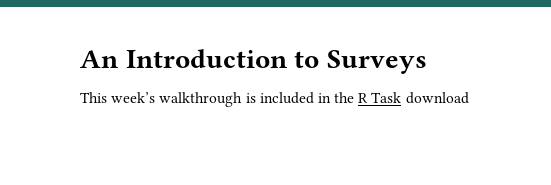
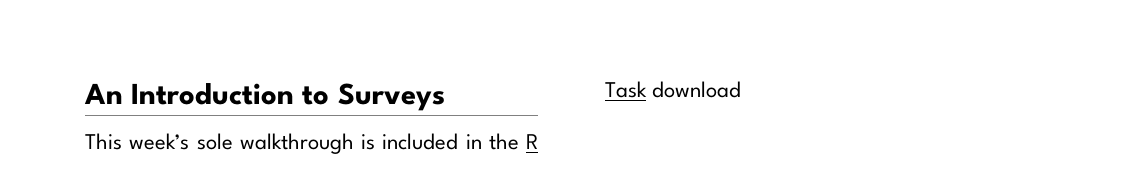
- This week’s walkthrough is included in the R Task download
+ This week’s sole walkthrough is included in the R Task download

